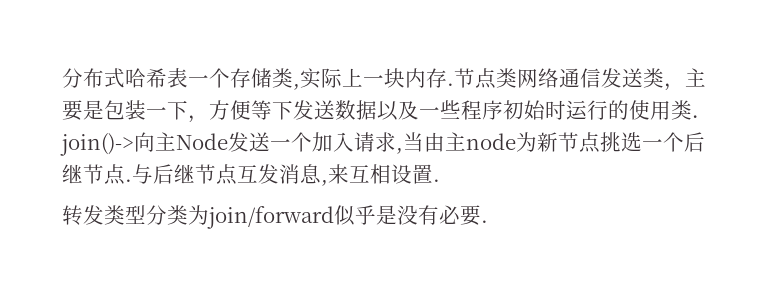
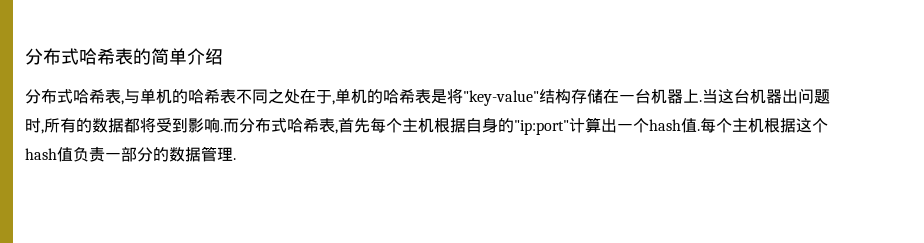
- 分布式哈希表一个存储类,实际上一块内存.节点类网络通信发送类，主要是包装一下，方便等下发送数据以及一些程序初始时运行的使用类．join()->向主Node发送一个加入请求,当由主node为新节点挑选一个后继节点.与后继节点互发消息,来互相设置.
- 转发类型分类为join/forward似乎是没有必要.
+ 分布式哈希表的简单介绍
+ 分布式哈希表,与单机的哈希表不同之处在于,单机的哈希表是将"key-value"结构存储在一台机器上.当这台机器出问题时,所有的数据都将受到影响.而分布式哈希表,首先每个主机根据自身的"ip:port"计算出一个hash值.每个主机根据这个hash值负责一部分的数据管理.

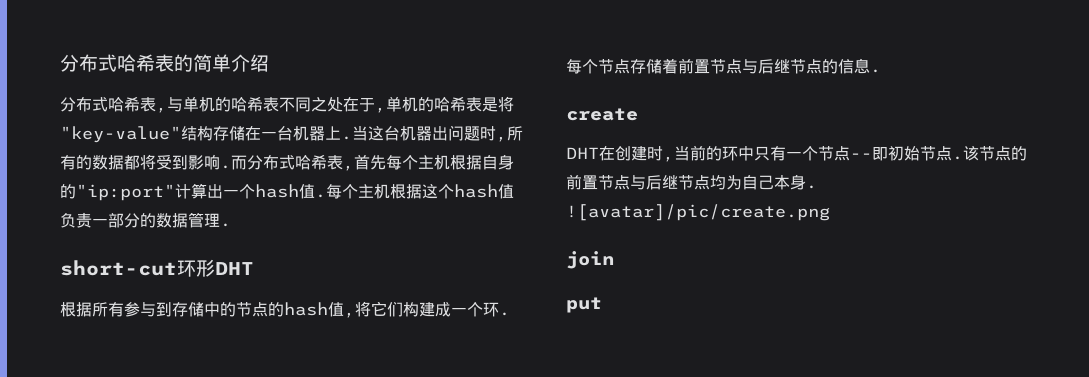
+ short-cut环形DHT
+ 根据所有参与到存储中的节点的hash值,将它们构建成一个环.每个节点存储着前置节点与后继节点的信息.
+ create
+ DHT在创建时,当前的环中只有一个节点--即初始节点.该节点的前置节点与后继节点均为自己本身. ![avatar]/pic/create.png
+ join
+ put

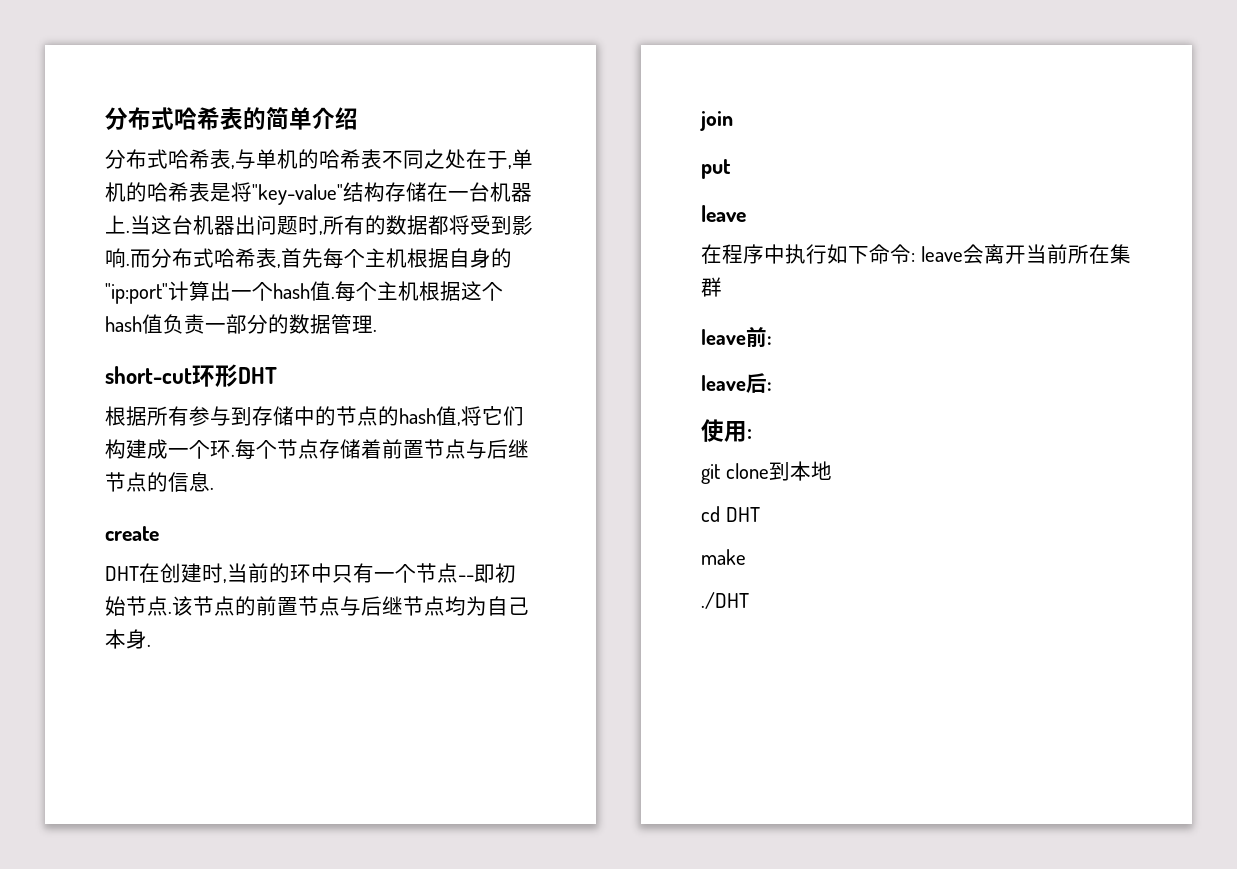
- ![avatar]/pic/create.png
  put
+ leave
+ 在程序中执行如下命令: leave会离开当前所在集群
+ leave前:
+ leave后:
+ 使用:
+ git clone到本地
+ cd DHT
+ make
+ ./DHT

